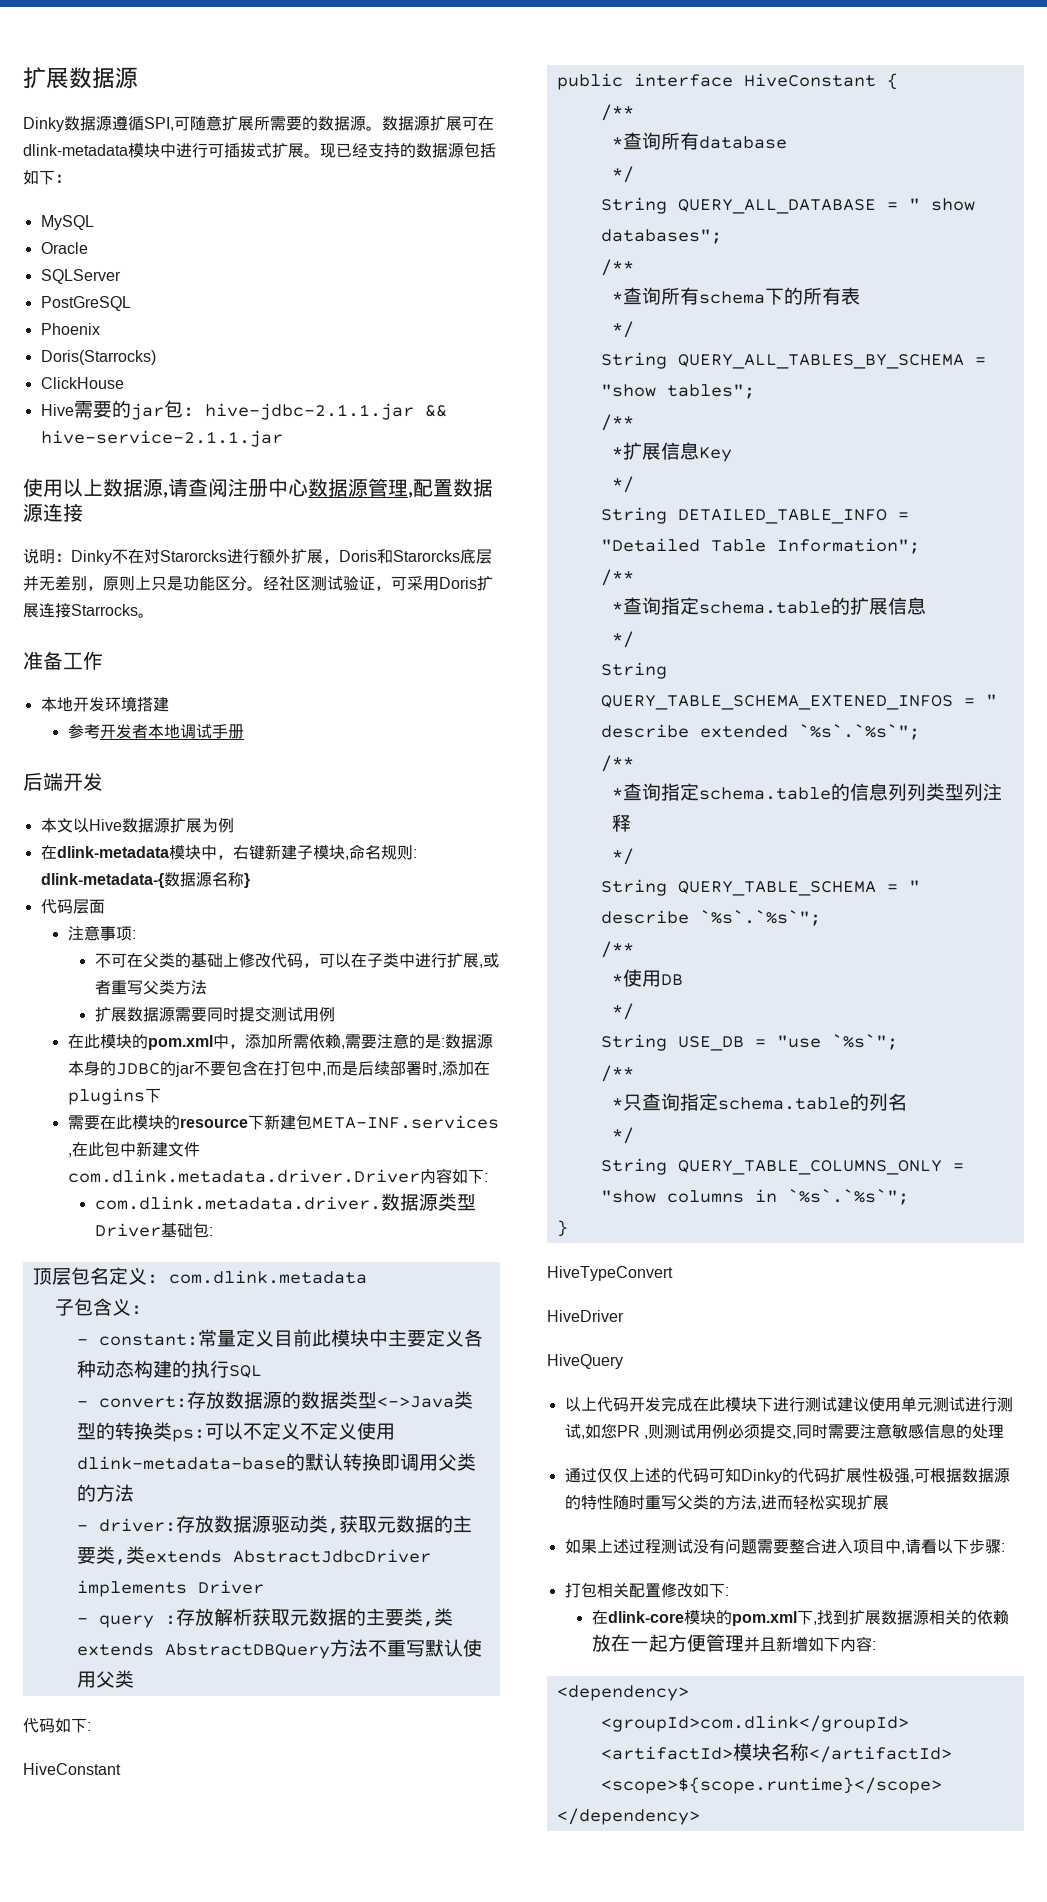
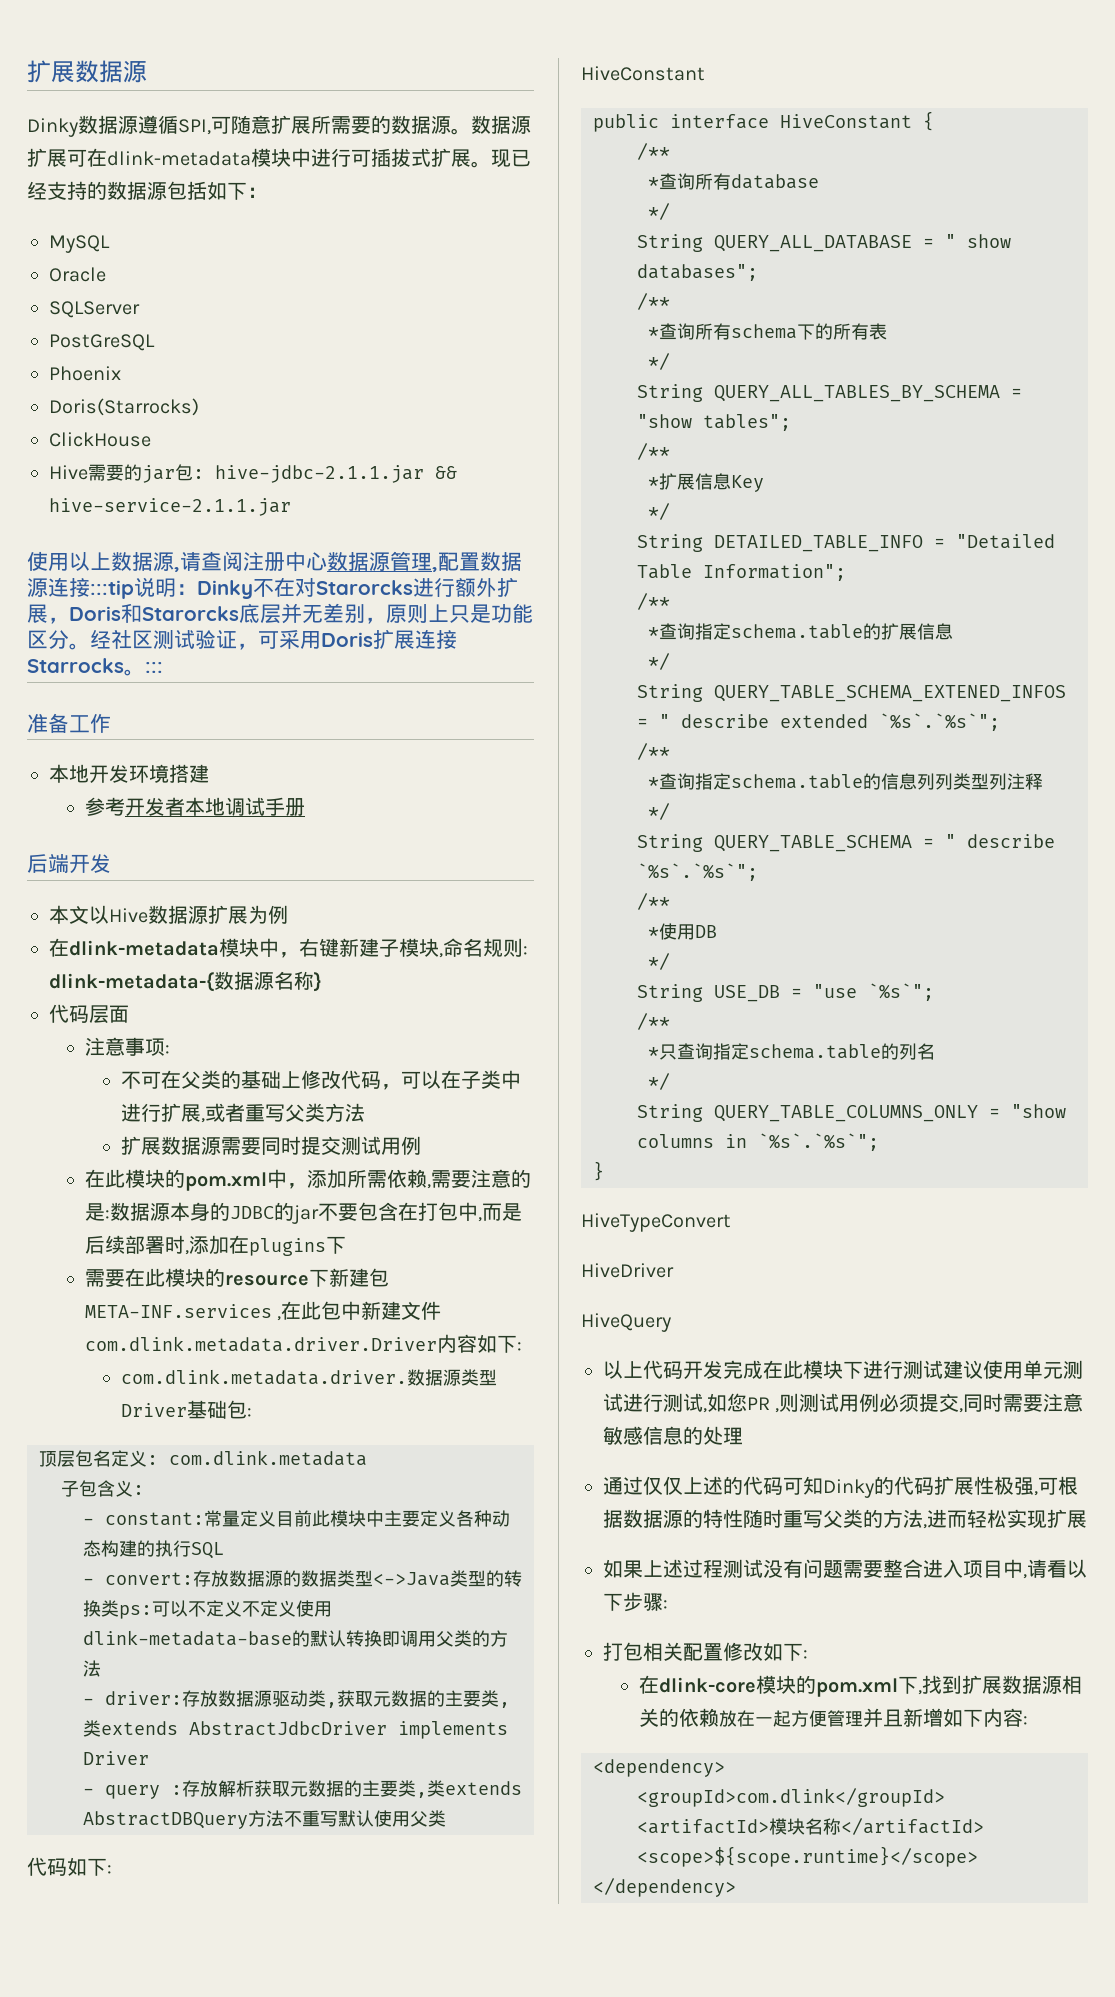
- 使用以上数据源,请查阅注册中心数据源管理,配置数据源连接
- 说明：Dinky不在对Starorcks进行额外扩展，Doris和Starorcks底层并无差别，原则上只是功能区分。
+ 使用以上数据源,请查阅注册中心数据源管理,配置数据源连接:::tip说明：Dinky不在对Starorcks进行额外扩展，Doris和Starorcks底层并无差别，原则上只是功能区分。
- 经社区测试验证，可采用Doris扩展连接Starrocks。
+ 经社区测试验证，可采用Doris扩展连接Starrocks。:::

